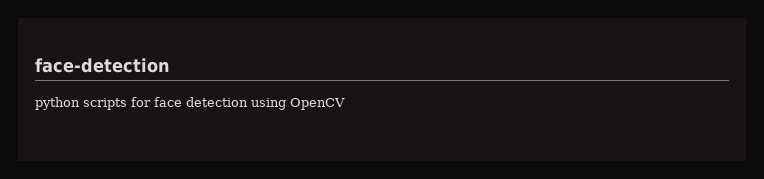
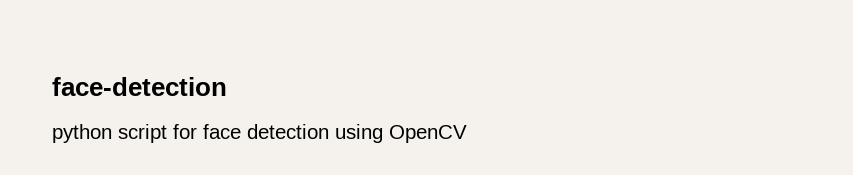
- python scripts for face detection using OpenCV
+ python script for face detection using OpenCV

